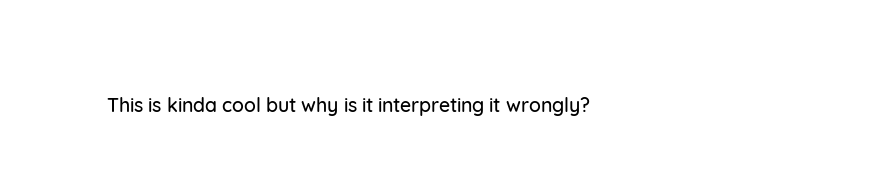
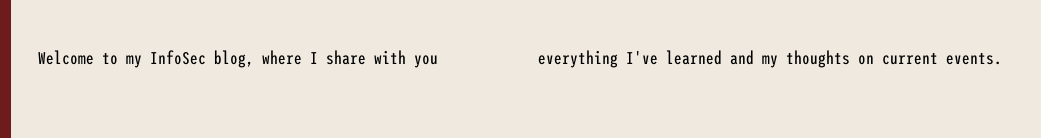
- This is kinda cool but why is it interpreting it wrongly?
+ Welcome to my InfoSec blog, where I share with you everything I've learned and my thoughts on current events.

